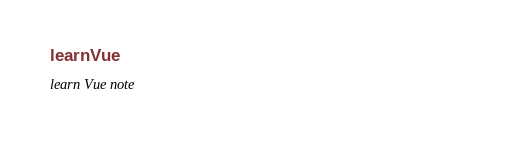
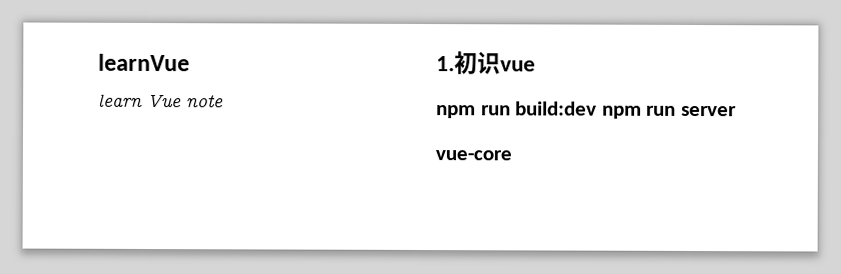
+ 1.初识vue
+ npm run build:dev npm run server
+ vue-core

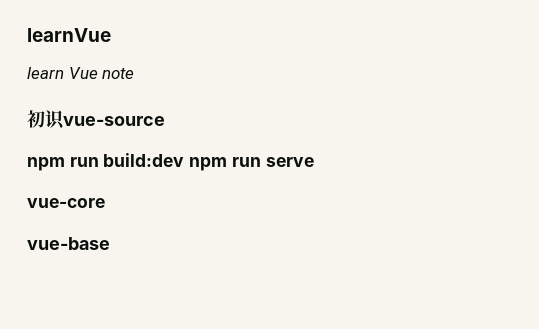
- 1.初识vue
+ 初识vue-source
- npm run build:dev npm run server
+ npm run build:dev npm run serve
+ vue-base

